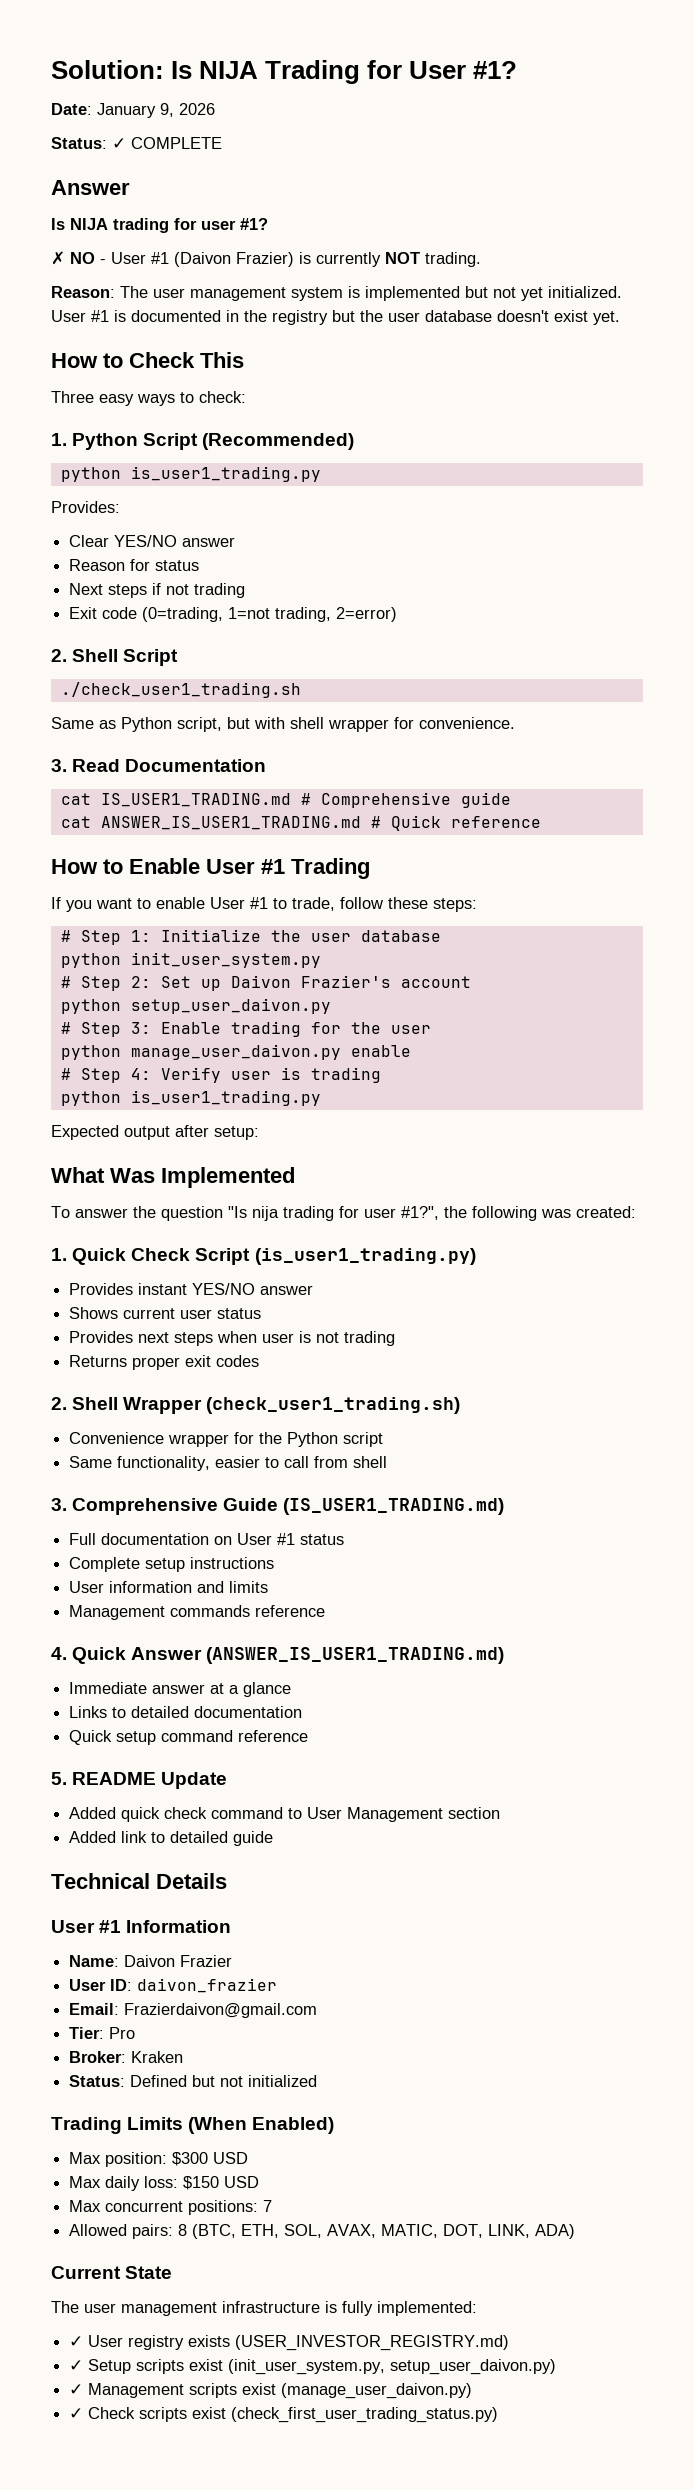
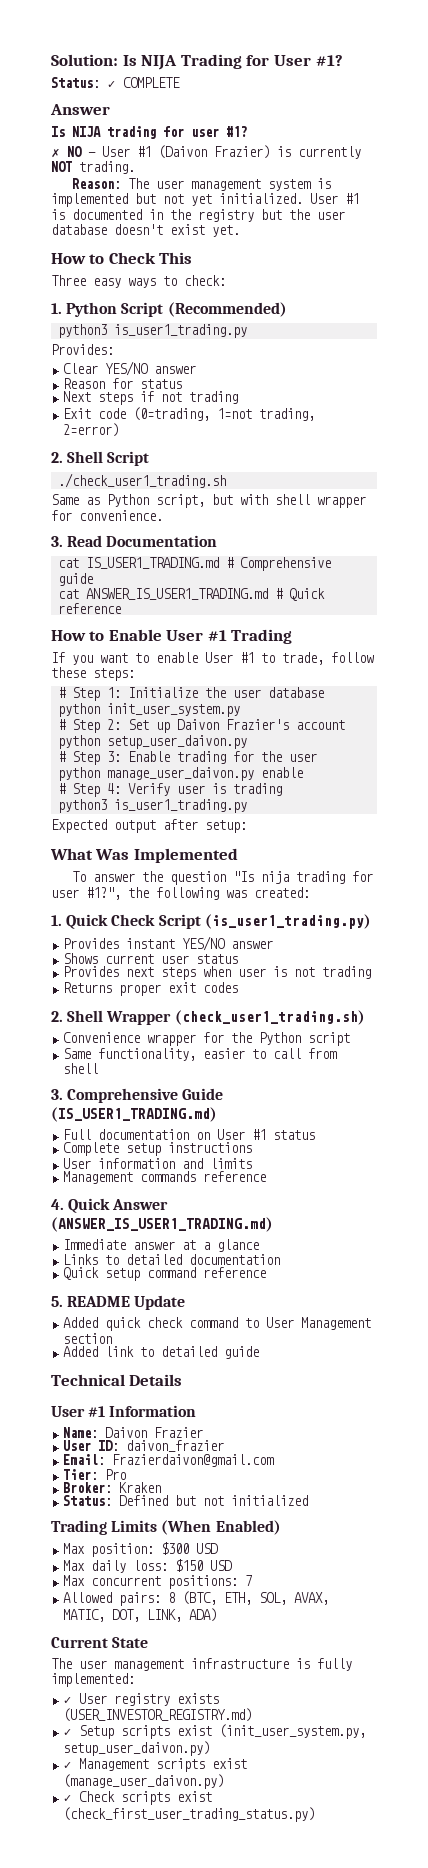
- Date: January 9, 2026
  1. Python Script (Recommended)
- python is_user1_trading.py
+ python3 is_user1_trading.py
  # Step 4: Verify user is trading
- python is_user1_trading.py
+ python3 is_user1_trading.py

